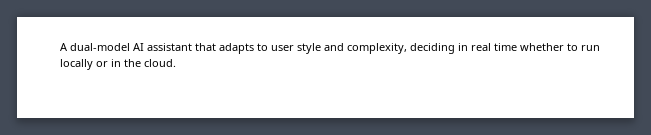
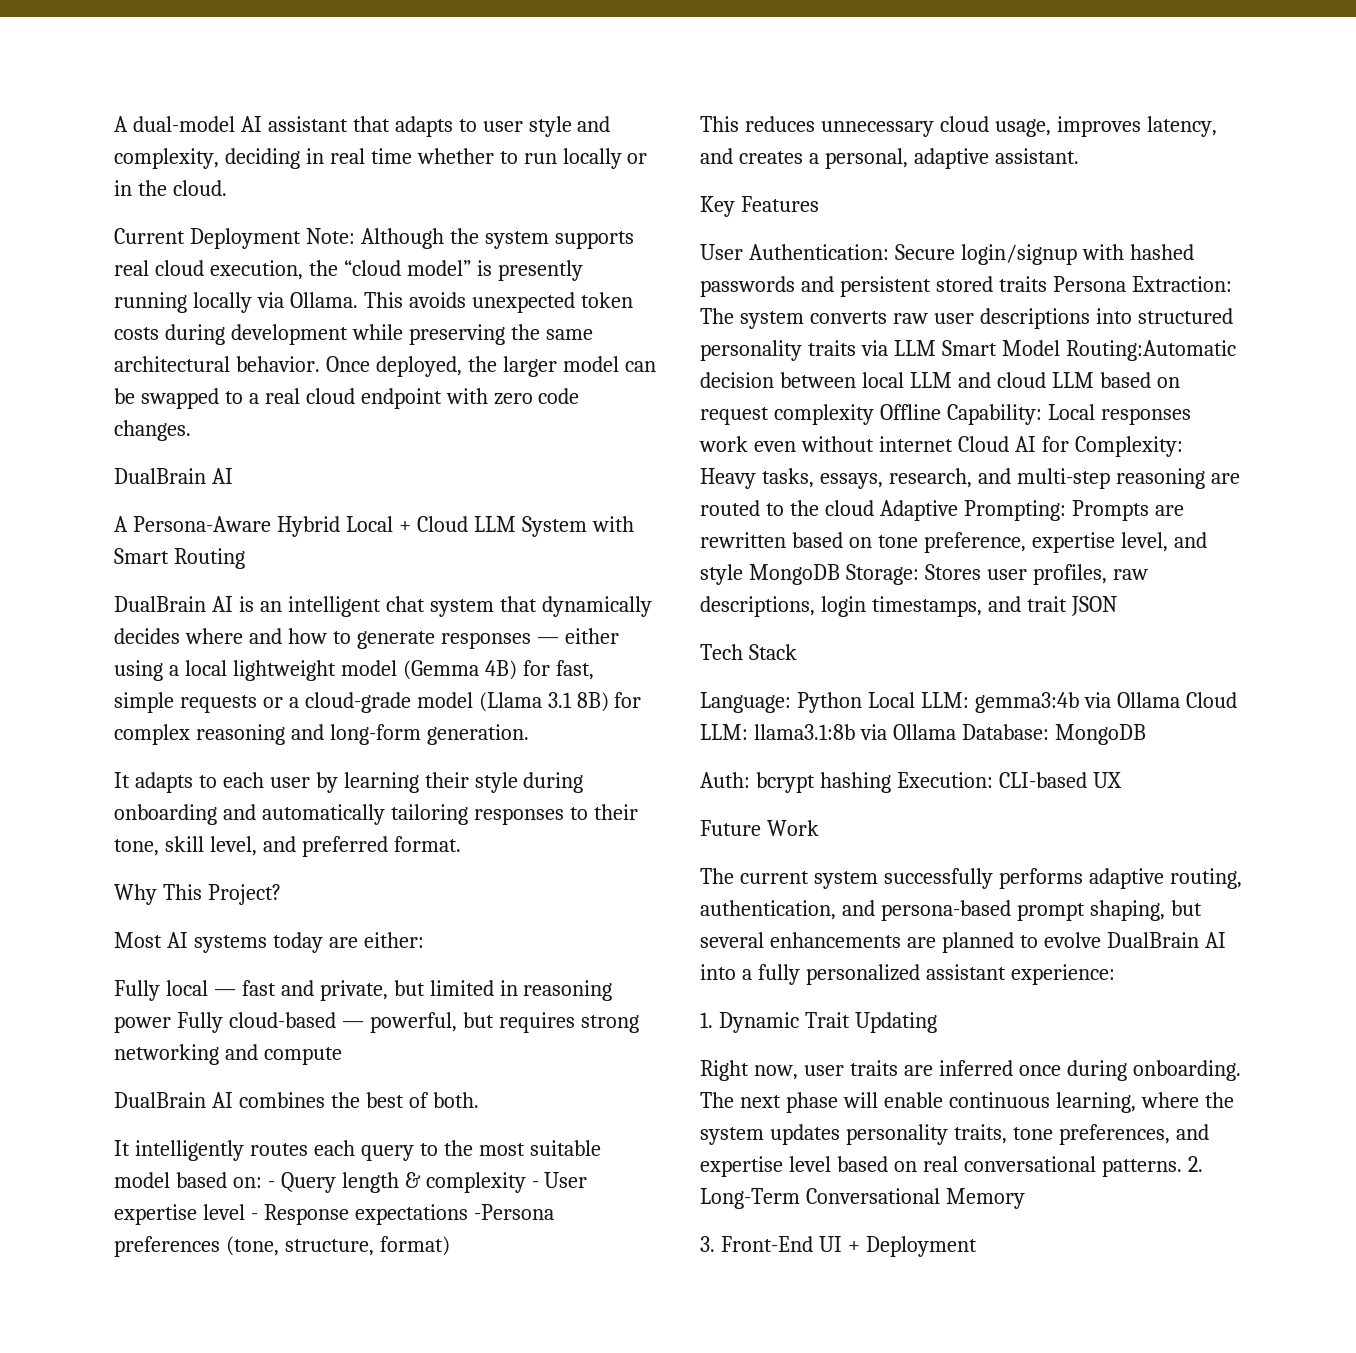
+ Current Deployment Note: Although the system supports real cloud execution, the “cloud model” is presently running locally via Ollama. This avoids unexpected token costs during development while preserving the same architectural behavior. Once deployed, the larger model can be swapped to a real cloud endpoint with zero code changes.
+ DualBrain AI
+ A Persona-Aware Hybrid Local + Cloud LLM System with Smart Routing
+ DualBrain AI is an intelligent chat system that dynamically decides where and how to generate responses — either using a local lightweight model (Gemma 4B) for fast, simple requests or a cloud-grade model (Llama 3.1 8B) for complex reasoning and long-form generation.
+ It adapts to each user by learning their style during onboarding and automatically tailoring responses to their tone, skill level, and preferred format.
+ Why This Project?
+ Most AI systems today are either:
+ Fully local — fast and private, but limited in reasoning power Fully cloud-based — powerful, but requires strong networking and compute
+ DualBrain AI combines the best of both.
+ It intelligently routes each query to the most suitable model based on: - Query length & complexity - User expertise level - Response expectations -Persona preferences (tone, structure, format)
+ This reduces unnecessary cloud usage, improves latency, and creates a personal, adaptive assistant.
+ Key Features
+ User Authentication: Secure login/signup with hashed passwords and persistent stored traits Persona Extraction: The system converts raw user descriptions into structured personality traits via LLM Smart Model Routing:Automatic decision between local LLM and cloud LLM based on request complexity Offline Capability: Local responses work even without internet Cloud AI for Complexity: Heavy tasks, essays, research, and multi-step reasoning are routed to the cloud Adaptive Prompting: Prompts are rewritten based on tone preference, expertise level, and style MongoDB Storage: Stores user profiles, raw descriptions, login timestamps, and trait JSON
+ Tech Stack
+ Language: Python Local LLM: gemma3:4b via Ollama Cloud LLM: llama3.1:8b via Ollama Database: MongoDB
+ Auth: bcrypt hashing Execution: CLI-based UX
+ Future Work
+ The current system successfully performs adaptive routing, authentication, and persona-based prompt shaping, but several enhancements are planned to evolve DualBrain AI into a fully personalized assistant experience:
+ 1. Dynamic Trait Updating
+ Right now, user traits are inferred once during onboarding. The next phase will enable continuous learning, where the system updates personality traits, tone preferences, and expertise level based on real conversational patterns. 2. Long-Term Conversational Memory
+ 3. Front-End UI + Deployment

